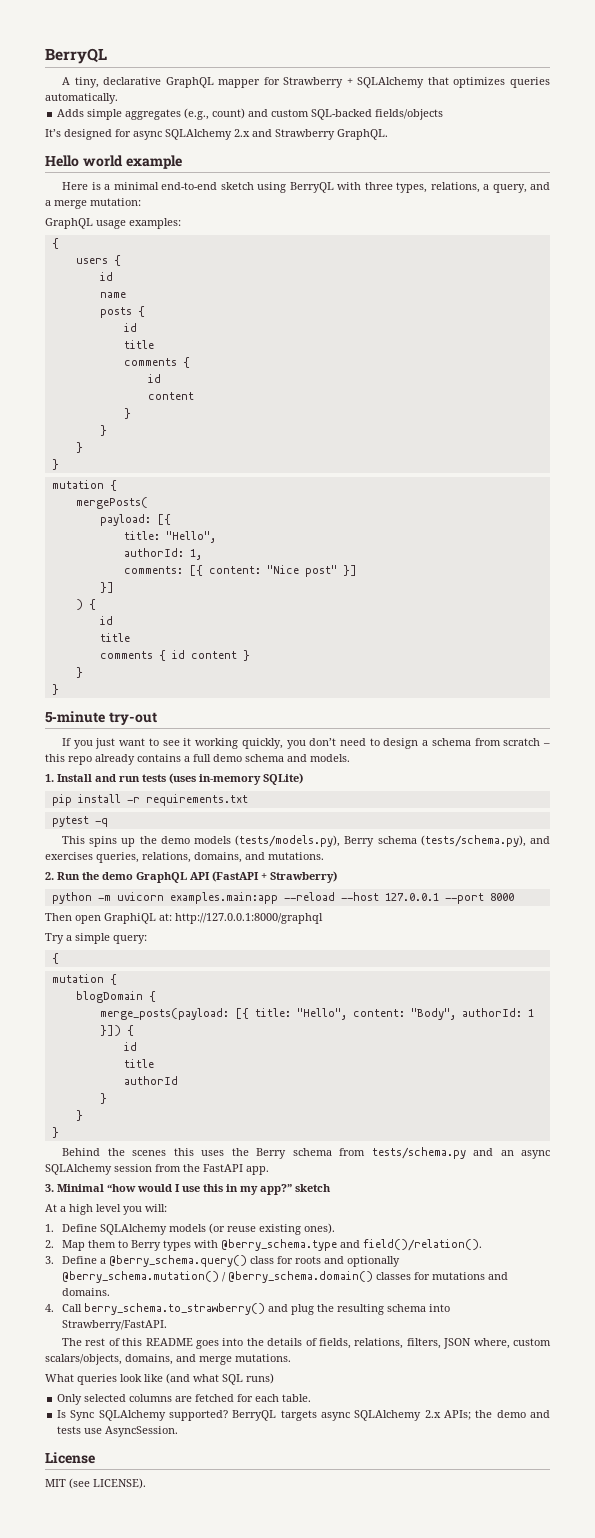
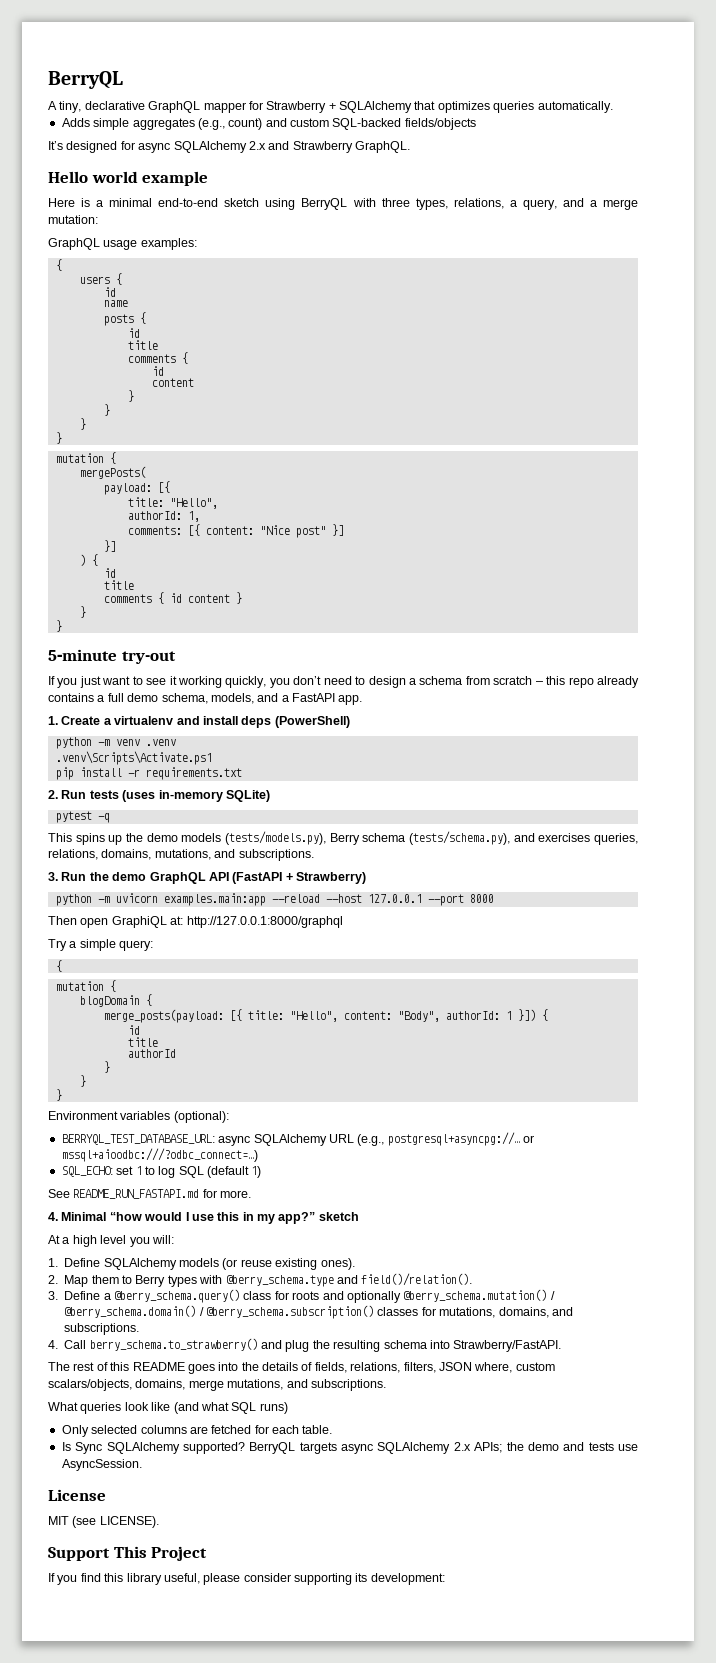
- If you just want to see it working quickly, you don’t need to design a schema from scratch – this repo already contains a full demo schema and models.
- 1. Install and run tests (uses in‑memory SQLite)
+ If you just want to see it working quickly, you don’t need to design a schema from scratch – this repo already contains a full demo schema, models, and a FastAPI app.
+ 1. Create a virtualenv and install deps (PowerShell)
+ python -m venv .venv
+ .venv\Scripts\Activate.ps1
  pip install -r requirements.txt
+ 2. Run tests (uses in‑memory SQLite)
- This spins up the demo models (tests/models.py), Berry schema (tests/schema.py), and exercises queries, relations, domains, and mutations.
- 2. Run the demo GraphQL API (FastAPI + Strawberry)
+ This spins up the demo models (tests/models.py), Berry schema (tests/schema.py), and exercises queries, relations, domains, mutations, and subscriptions.
+ 3. Run the demo GraphQL API (FastAPI + Strawberry)
- Behind the scenes this uses the Berry schema from tests/schema.py and an async SQLAlchemy session from the FastAPI app.
- 3. Minimal “how would I use this in my app?” sketch
+ Environment variables (optional):
+ BERRYQL_TEST_DATABASE_URL: async SQLAlchemy URL (e.g., postgresql+asyncpg://… or mssql+aioodbc:///?odbc_connect=…)
+ SQL_ECHO: set 1 to log SQL (default 1)
+ See README_RUN_FASTAPI.md for more.
+ 4. Minimal “how would I use this in my app?” sketch
- 3. Define a @berry_schema.query() class for roots and optionally @berry_schema.mutation() / @berry_schema.domain() classes for mutations and domains.
+ 3. Define a @berry_schema.query() class for roots and optionally @berry_schema.mutation() / @berry_schema.domain() / @berry_schema.subscription() classes for mutations, domains, and subscriptions.
- The rest of this README goes into the details of fields, relations, filters, JSON where, custom scalars/objects, domains, and merge mutations.
+ The rest of this README goes into the details of fields, relations, filters, JSON where, custom scalars/objects, domains, merge mutations, and subscriptions.
+ Support This Project
+ If you find this library useful, please consider supporting its development:

